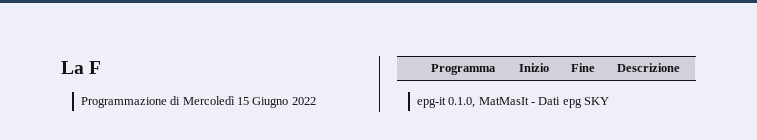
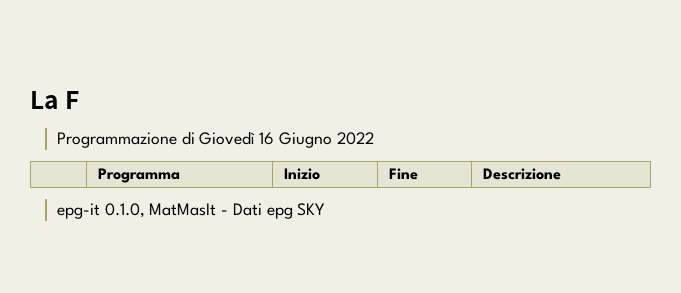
- Programmazione di Mercoledì 15 Giugno 2022
+ Programmazione di Giovedì 16 Giugno 2022

